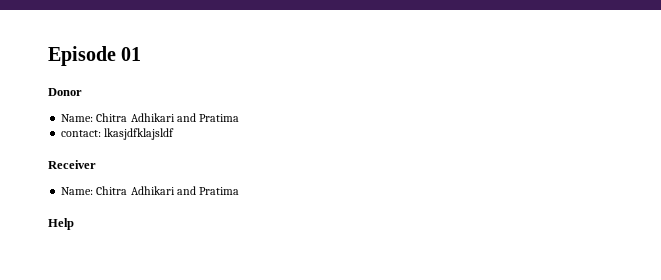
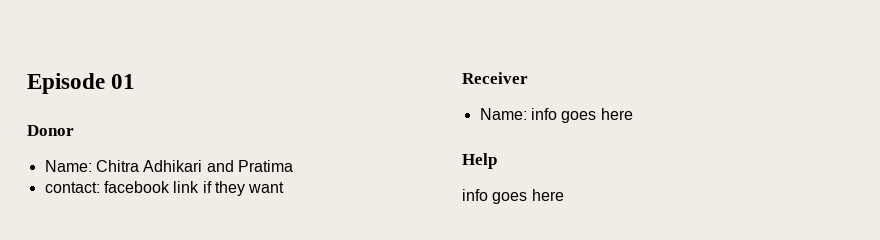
- contact: lkasjdfklajsldf
+ contact: facebook link if they want
  Receiver
- Name: Chitra Adhikari and Pratima
+ Name: info goes here
  Help
+ info goes here

